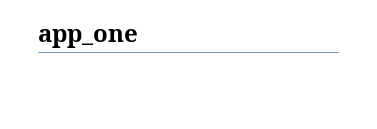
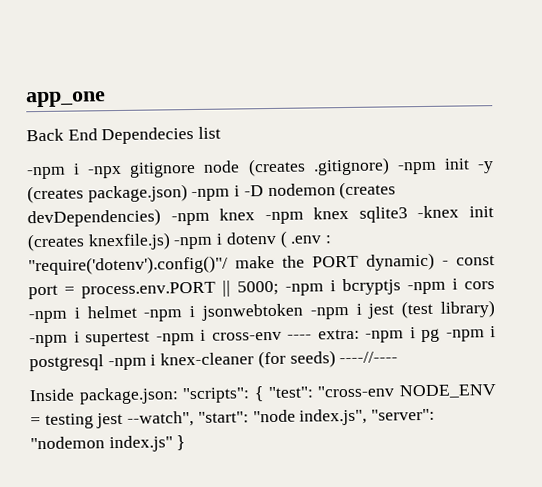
+ Back End Dependecies list
+ -npm i -npx gitignore node (creates .gitignore) -npm init -y (creates package.json) -npm i -D nodemon (creates devDependencies) -npm knex -npm knex sqlite3 -knex init (creates knexfile.js) -npm i dotenv ( .env : "require('dotenv').config()"/ make the PORT dynamic) - const port = process.env.PORT || 5000; -npm i bcryptjs -npm i cors -npm i helmet -npm i jsonwebtoken -npm i jest (test library) -npm i supertest -npm i cross-env ---- extra: -npm i pg -npm i postgresql -npm i knex-cleaner (for seeds) ----//----
+ Inside package.json: "scripts": { "test": "cross-env NODE_ENV = testing jest --watch", "start": "node index.js", "server": "nodemon index.js" }

